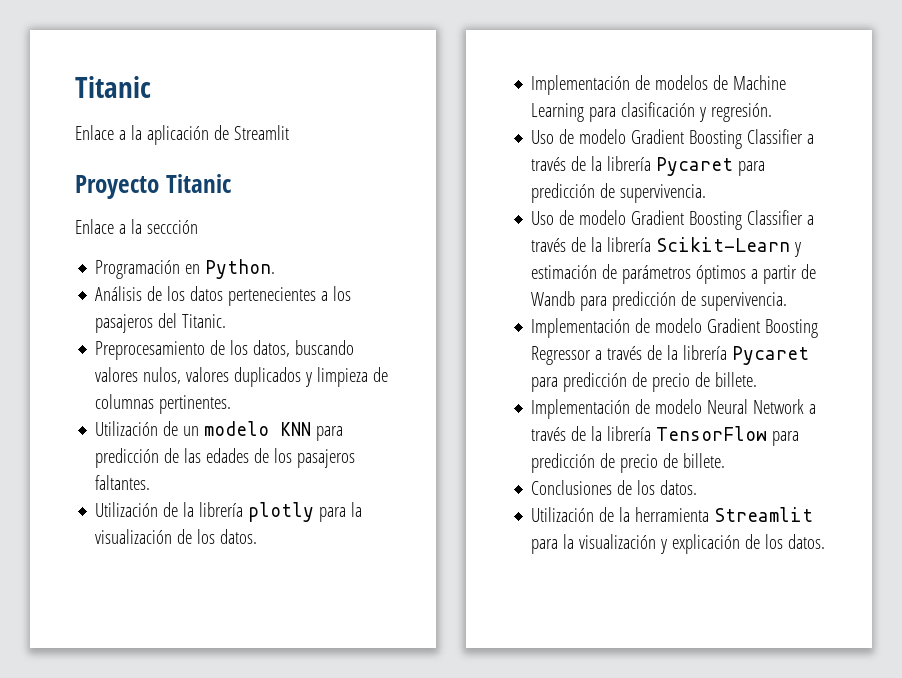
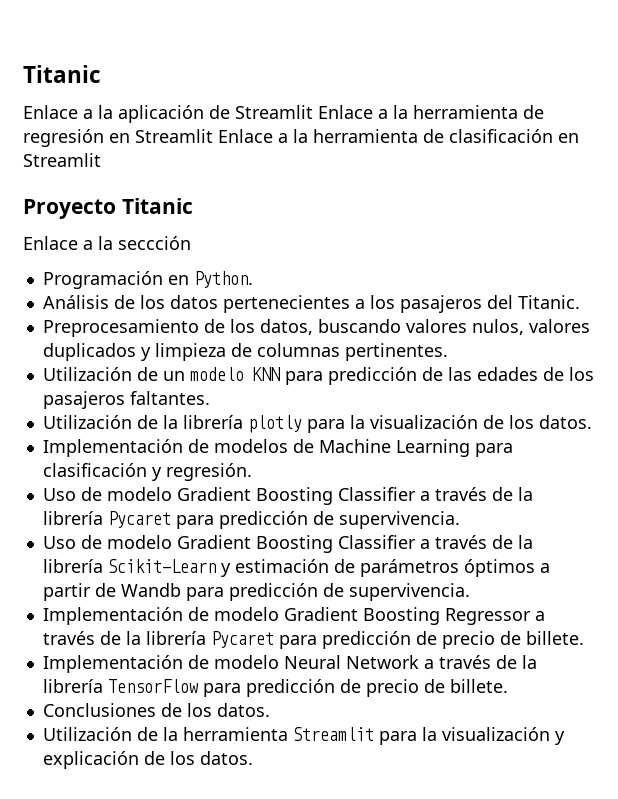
- Enlace a la aplicación de Streamlit
+ Enlace a la aplicación de Streamlit Enlace a la herramienta de regresión en Streamlit Enlace a la herramienta de clasificación en Streamlit

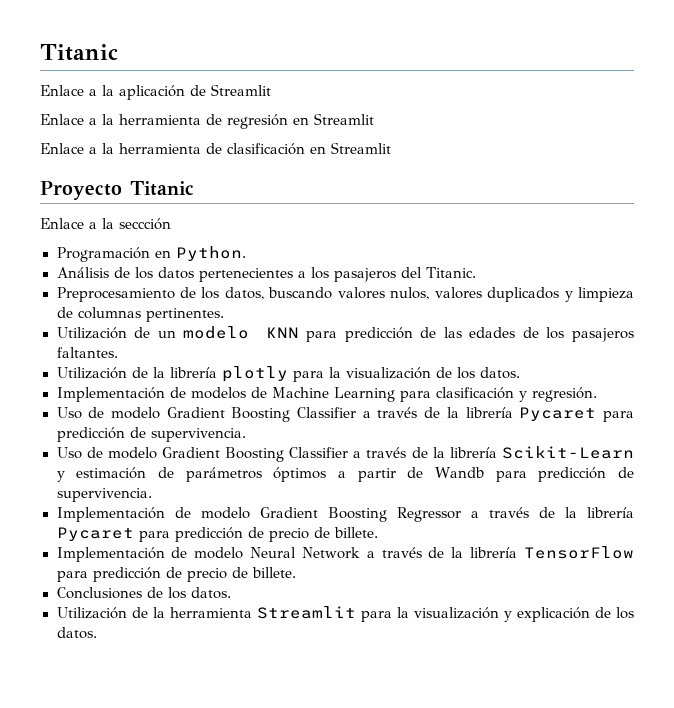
- Enlace a la aplicación de Streamlit Enlace a la herramienta de regresión en Streamlit Enlace a la herramienta de clasificación en Streamlit
+ Enlace a la aplicación de Streamlit
+ Enlace a la herramienta de regresión en Streamlit
+ Enlace a la herramienta de clasificación en Streamlit

